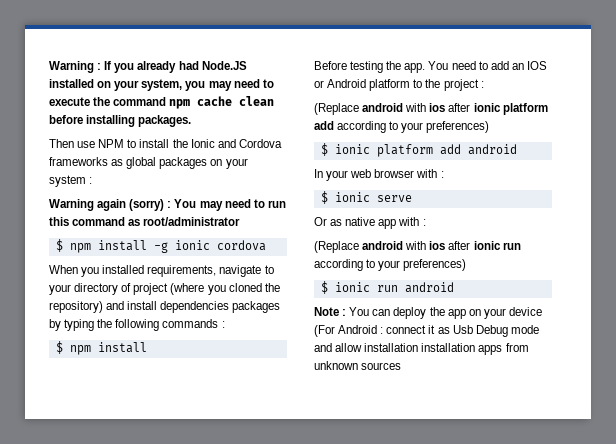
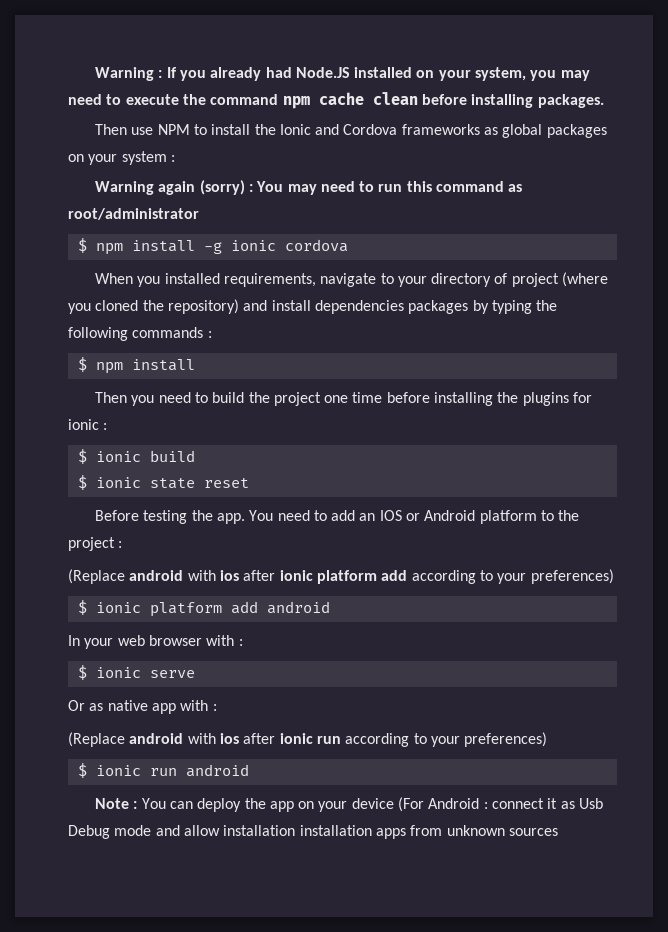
+ Then you need to build the project one time before installing the plugins for ionic :
+ $ ionic build
+ $ ionic state reset

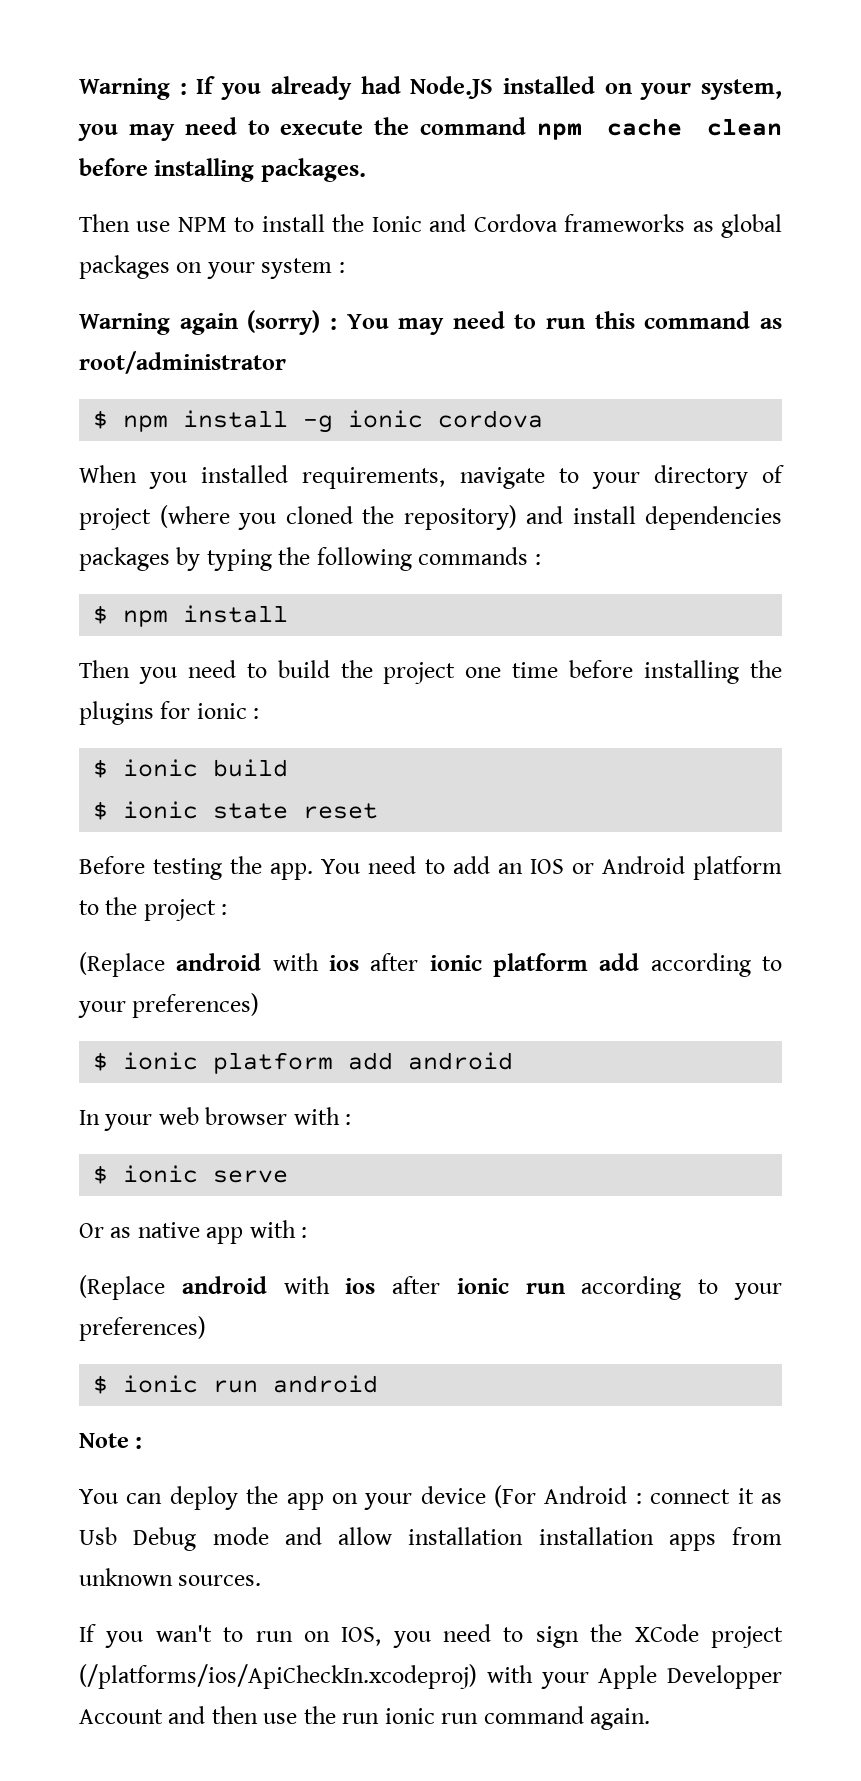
- Note : You can deploy the app on your device (For Android : connect it as Usb Debug mode and allow installation installation apps from unknown sources
+ Note :
+ You can deploy the app on your device (For Android : connect it as Usb Debug mode and allow installation installation apps from unknown sources.
+ If you wan't to run on IOS, you need to sign the XCode project (/platforms/ios/ApiCheckIn.xcodeproj) with your Apple Developper Account and then use the run ionic run command again.

